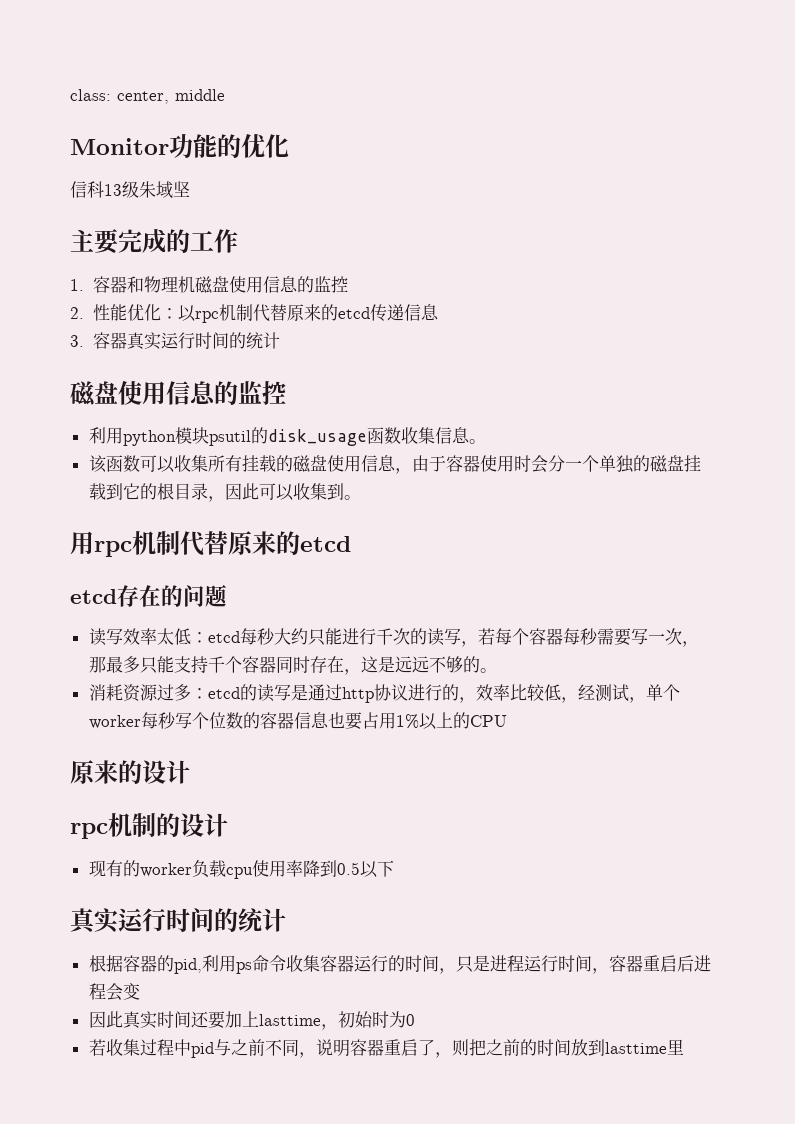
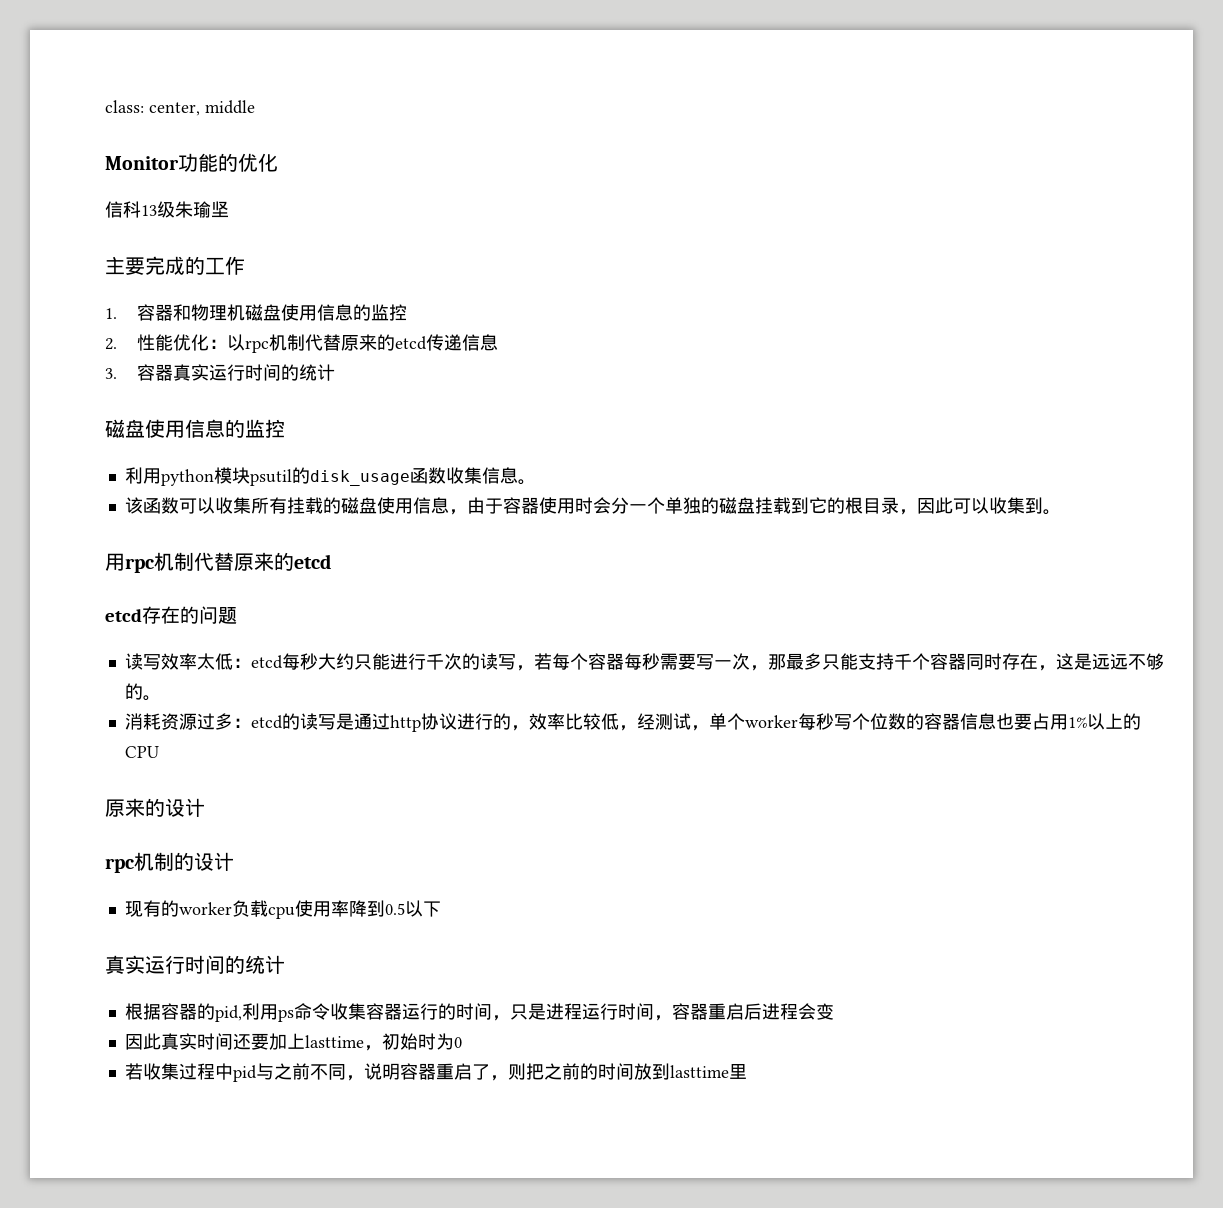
- 信科13级朱域坚
+ 信科13级朱瑜坚

